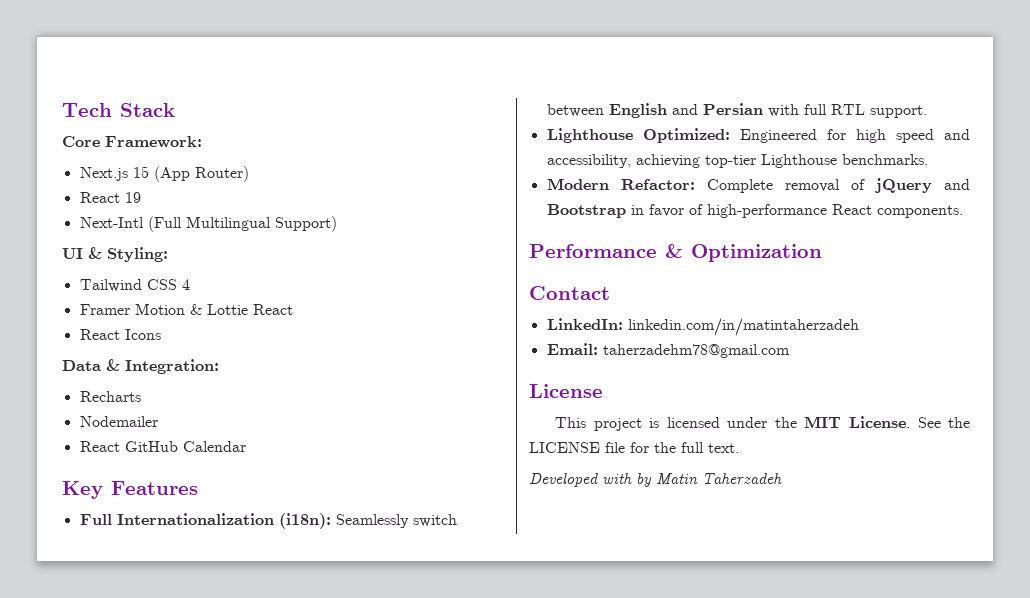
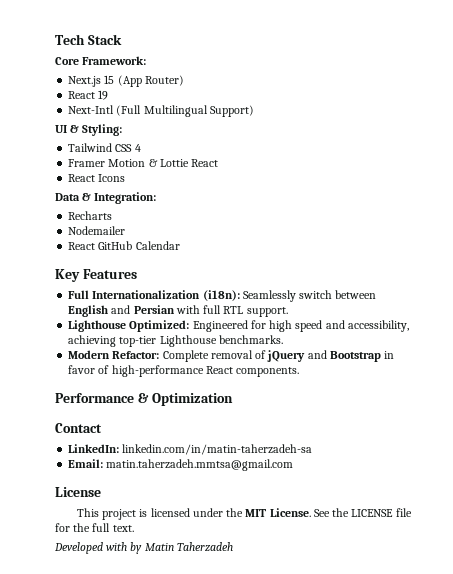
- LinkedIn: linkedin.com/in/matintaherzadeh
+ LinkedIn: linkedin.com/in/matin-taherzadeh-sa
- Email: taherzadehm78@gmail.com
+ Email: matin.taherzadeh.mmtsa@gmail.com

